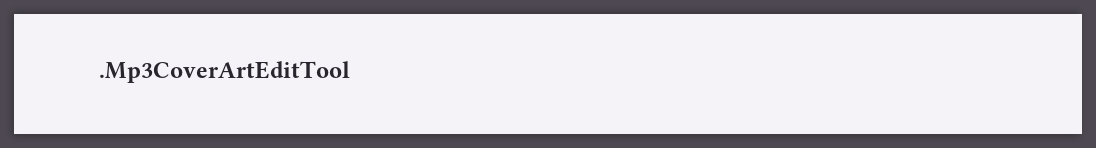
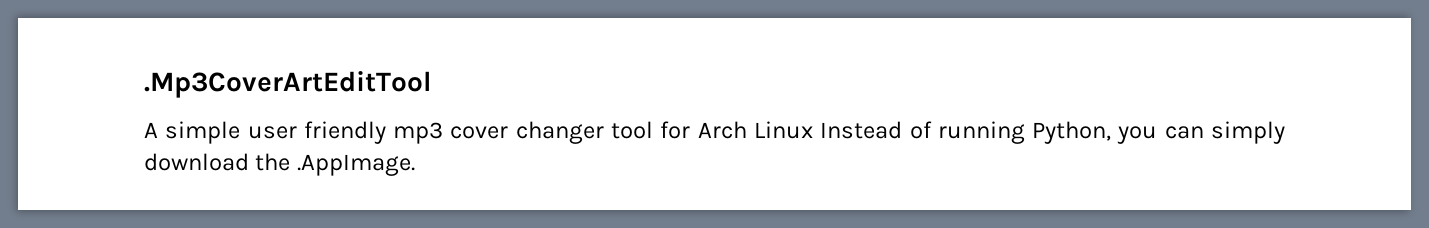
+ A simple user friendly mp3 cover changer tool for Arch Linux Instead of running Python, you can simply download the .AppImage.

